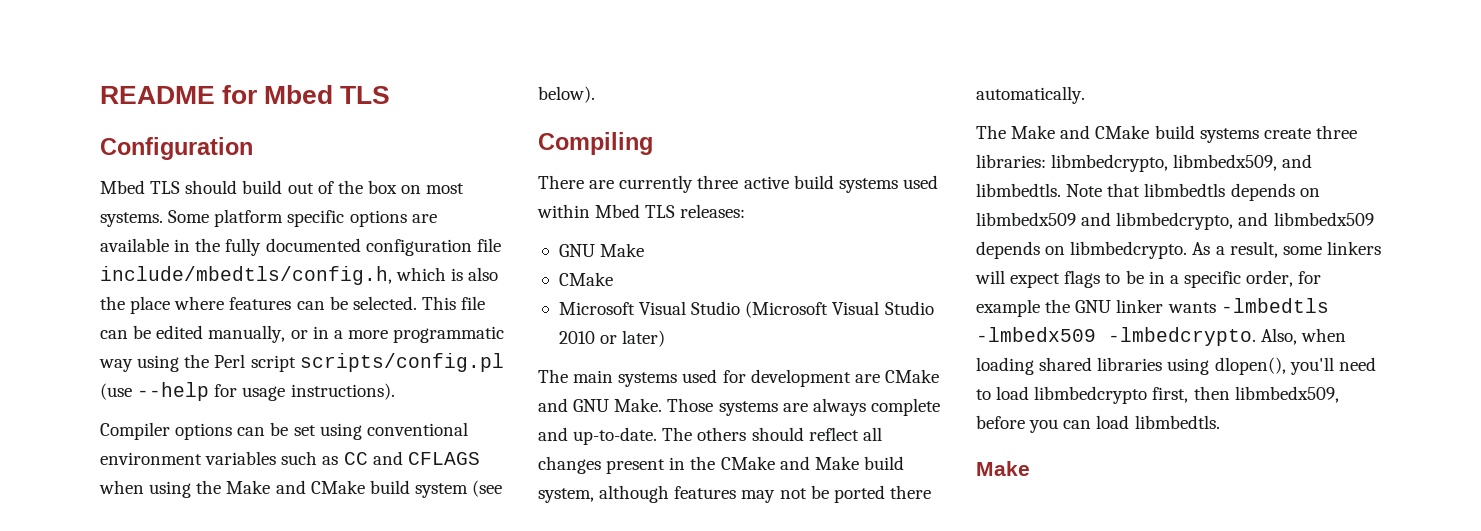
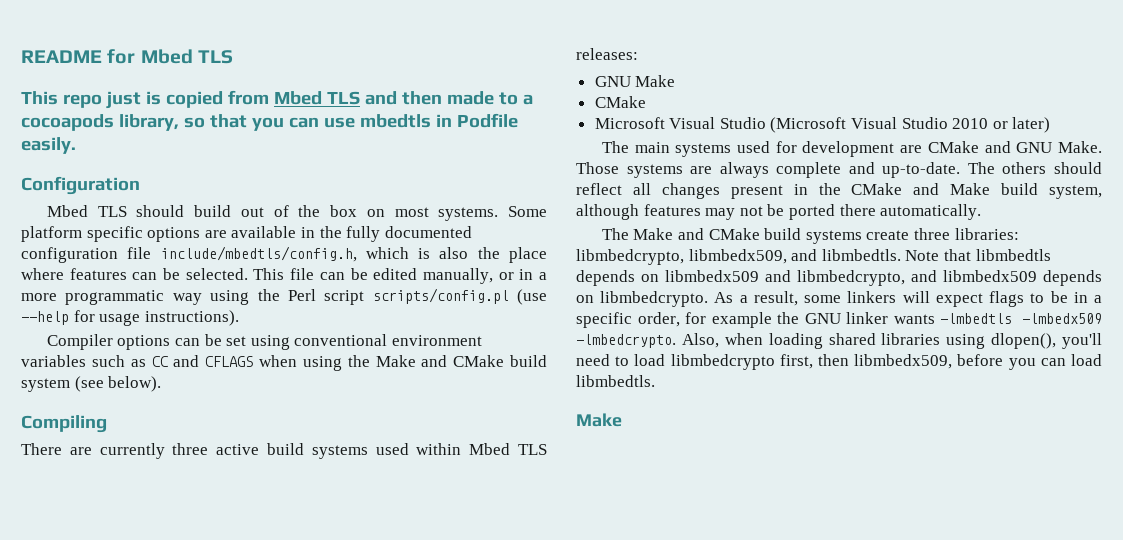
+ This repo just is copied from Mbed TLS and then made to a cocoapods library, so that you can use mbedtls in Podfile easily.

